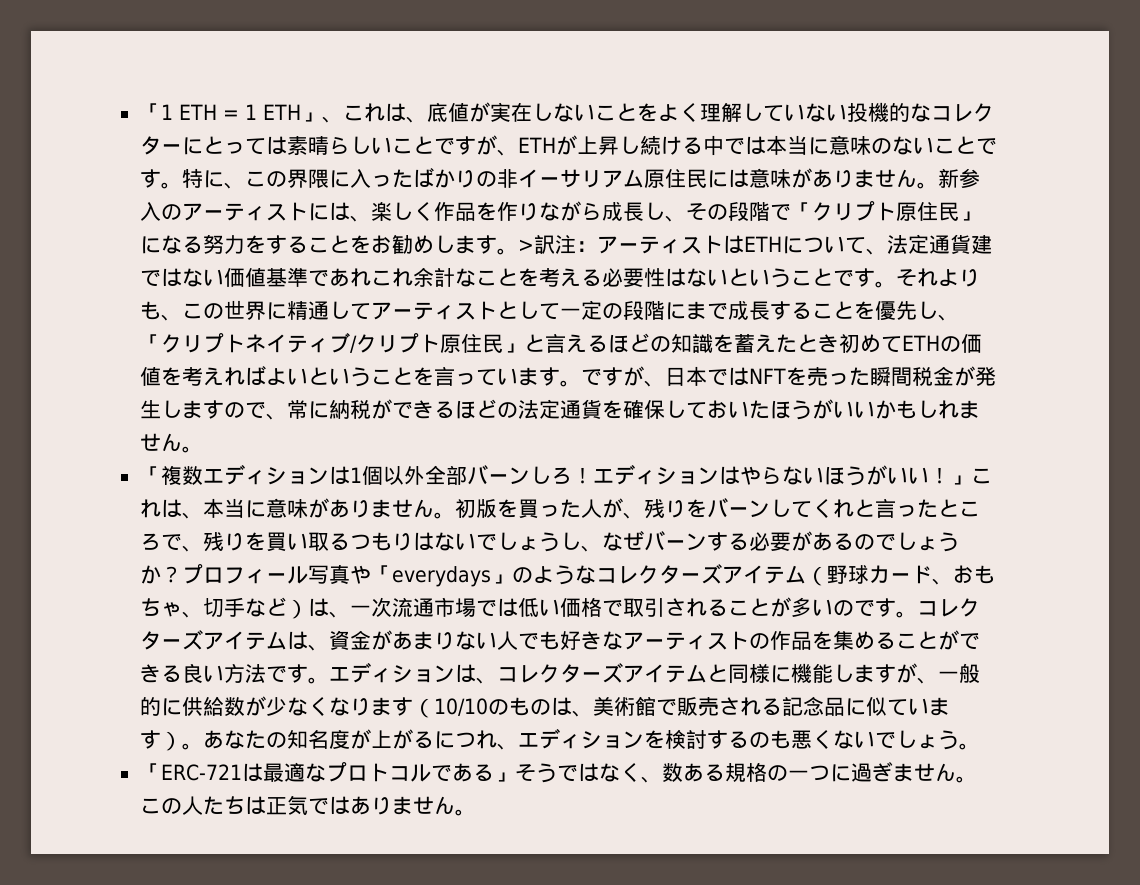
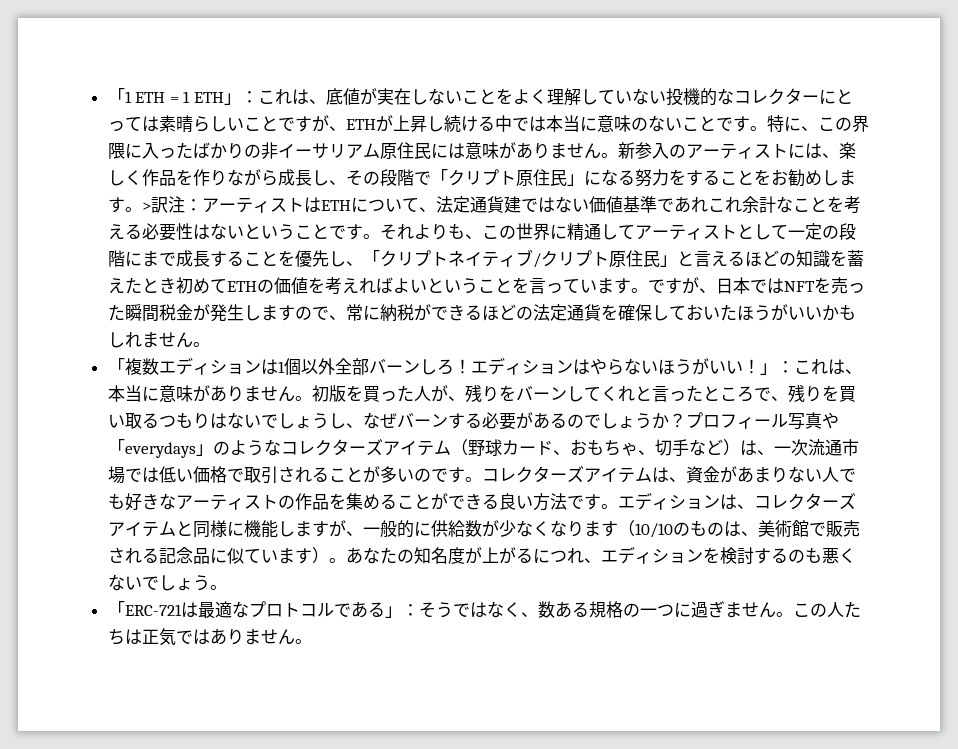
- 「1 ETH = 1 ETH」、これは、底値が実在しないことをよく理解していない投機的なコレクターにとっては素晴らしいことですが、ETHが上昇し続ける中では本当に意味のないことです。
+ 「1 ETH = 1 ETH」：これは、底値が実在しないことをよく理解していない投機的なコレクターにとっては素晴らしいことですが、ETHが上昇し続ける中では本当に意味のないことです。
- エディションはやらないほうがいい！」これは、本当に意味がありません。
+ エディションはやらないほうがいい！」：これは、本当に意味がありません。
- 「ERC-721は最適なプロトコルである」そうではなく、数ある規格の一つに過ぎません。
+ 「ERC-721は最適なプロトコルである」：そうではなく、数ある規格の一つに過ぎません。

